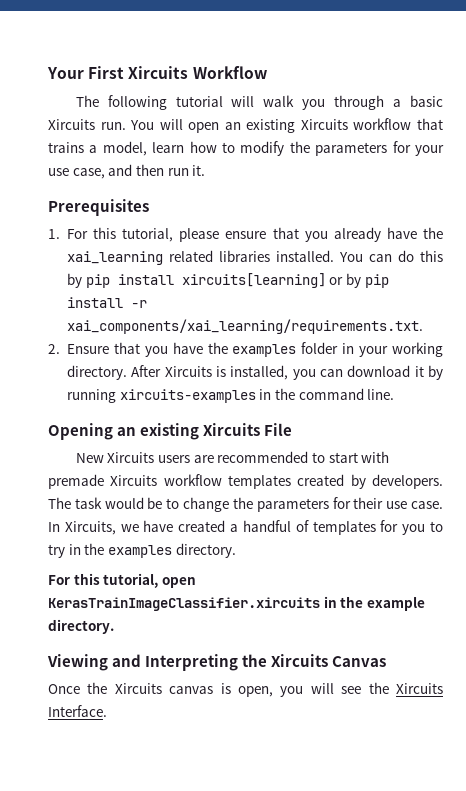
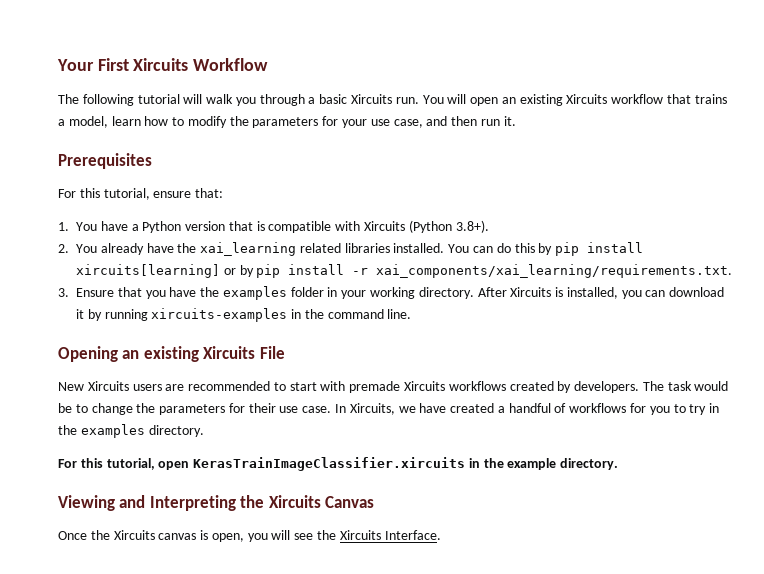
- 1. For this tutorial, please ensure that you already have the xai_learning related libraries installed.
+ For this tutorial, ensure that:
+ 1. You have a Python version that is compatible with Xircuits (Python 3.8+).
+ 2. You already have the xai_learning related libraries installed.
- 2. Ensure that you have the examples folder in your working directory.
+ 3. Ensure that you have the examples folder in your working directory.
- New Xircuits users are recommended to start with premade Xircuits workflow templates created by developers.
+ New Xircuits users are recommended to start with premade Xircuits workflows created by developers.
- In Xircuits, we have created a handful of templates for you to try in the examples directory.
+ In Xircuits, we have created a handful of workflows for you to try in the examples directory.

